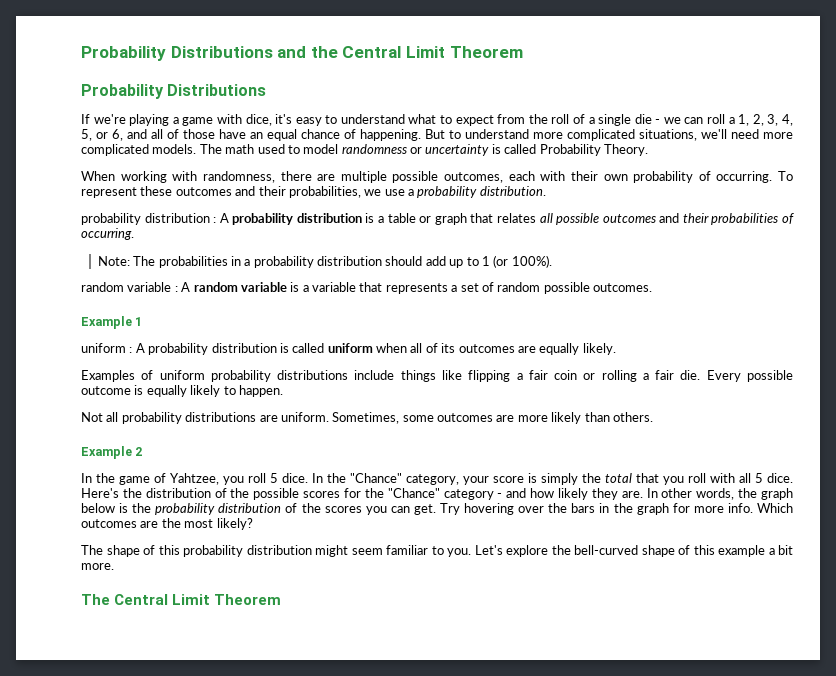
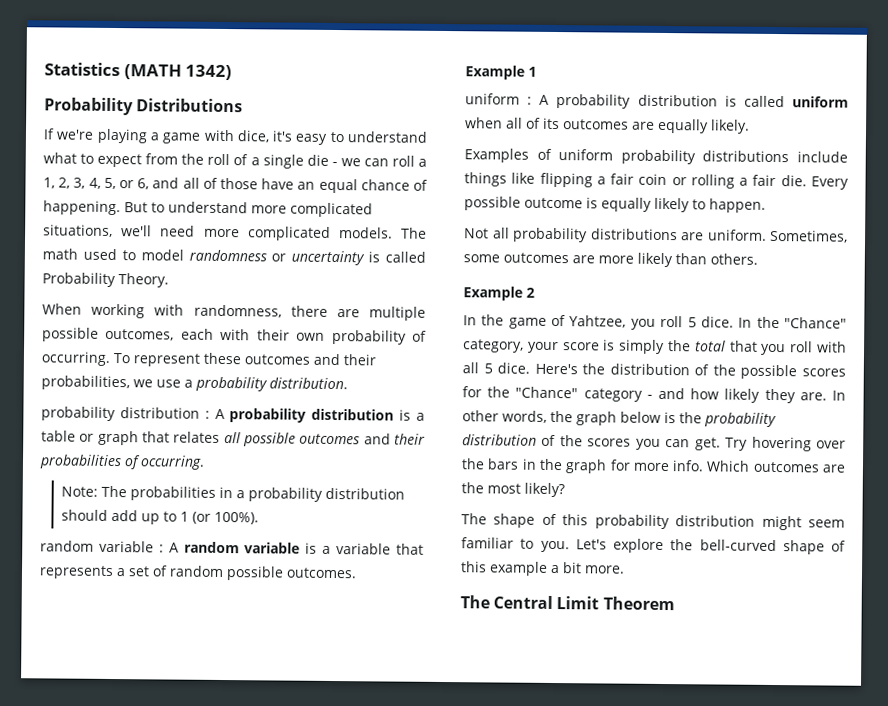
- Probability Distributions and the Central Limit Theorem
+ Statistics (MATH 1342)

